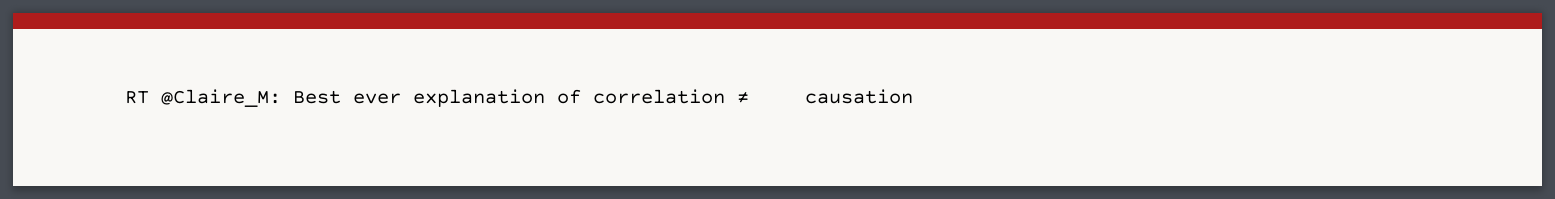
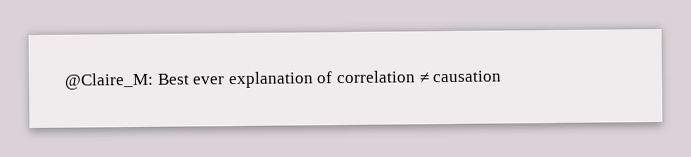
- RT @Claire_M: Best ever explanation of correlation ≠ causation
+ @Claire_M: Best ever explanation of correlation ≠ causation

